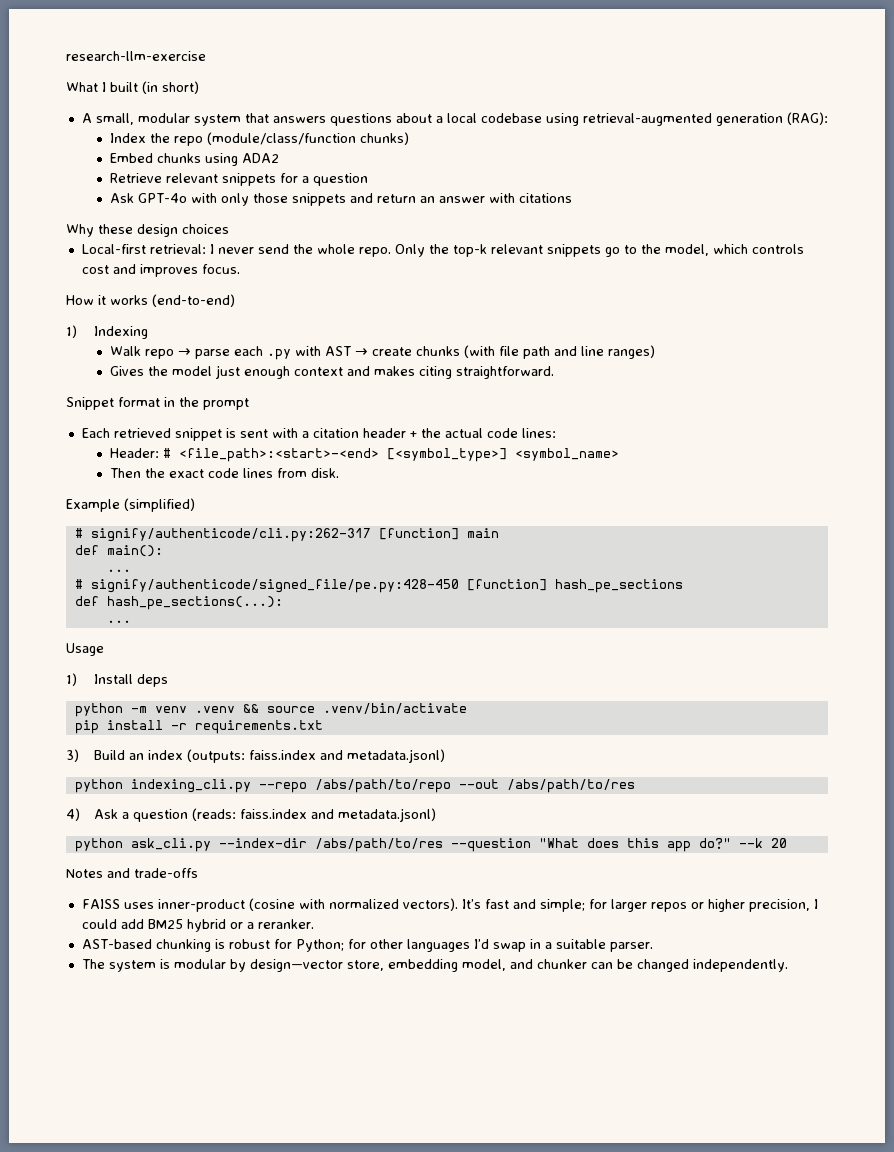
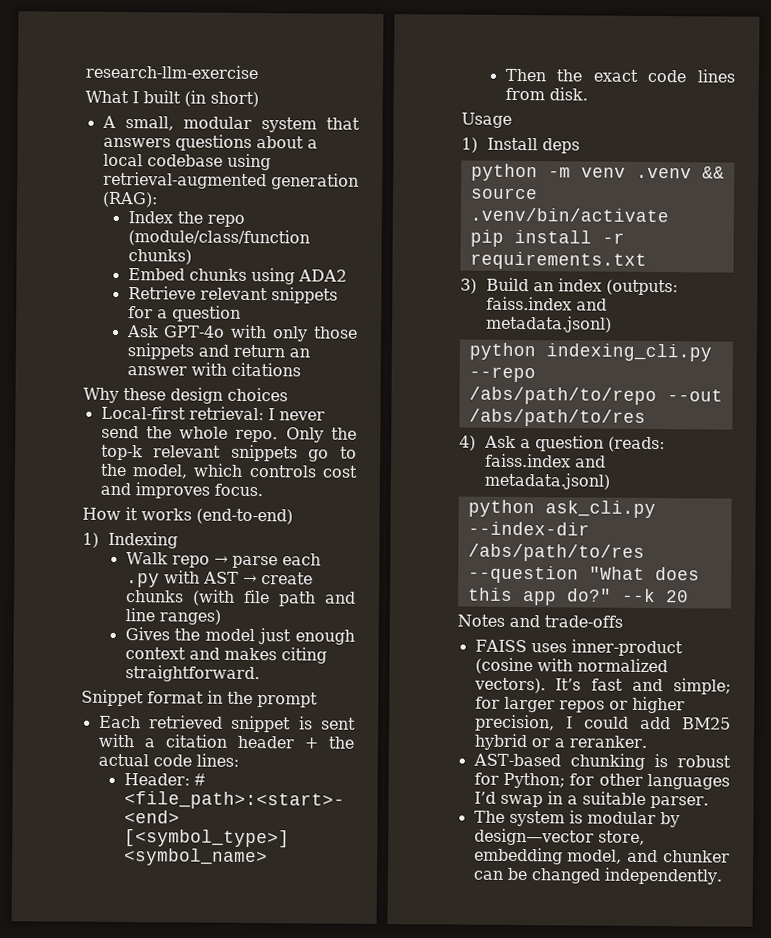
- Example (simplified)
- # signify/authenticode/cli.py:262-317 [function] main
- def main():
- ...
- # signify/authenticode/signed_file/pe.py:428-450 [function] hash_pe_sections
- def hash_pe_sections(...):
- ...

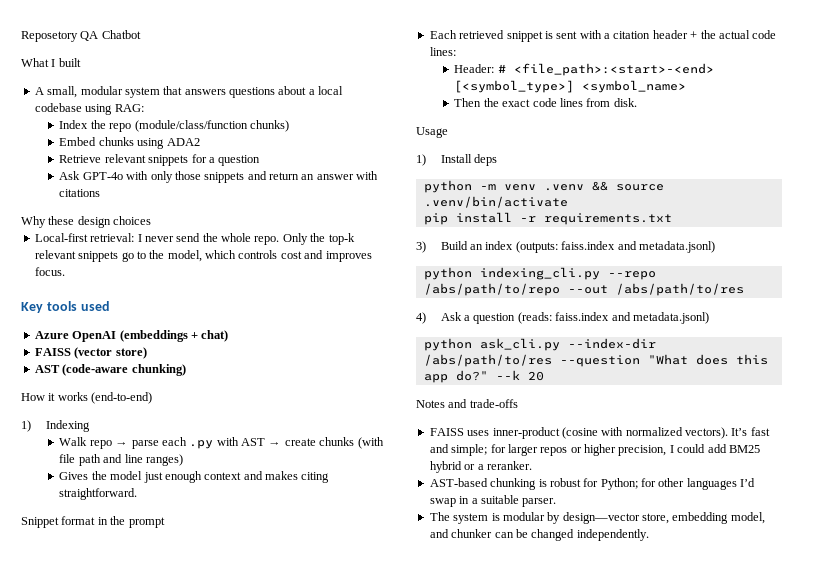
- research-llm-exercise
+ Reposetory QA Chatbot
- What I built (in short)
+ What I built
- A small, modular system that answers questions about a local codebase using retrieval-augmented generation (RAG):
+ A small, modular system that answers questions about a local codebase using RAG:
+ Key tools used
+ Azure OpenAI (embeddings + chat)
+ FAISS (vector store)
+ AST (code-aware chunking)

